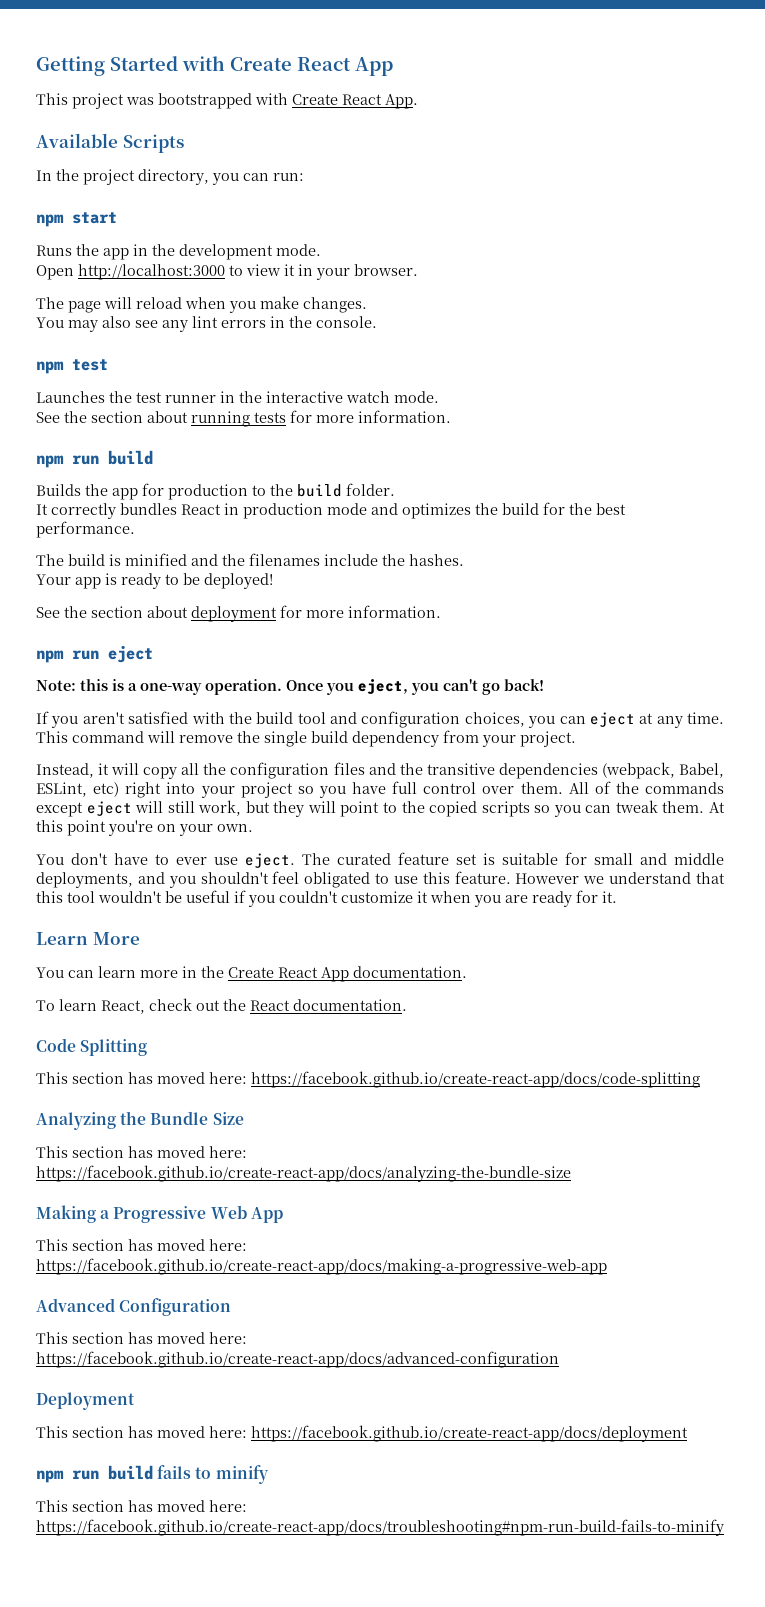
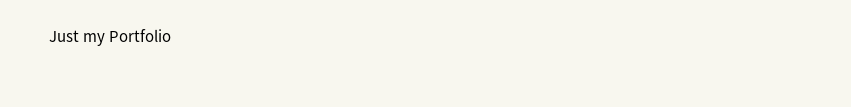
- Getting Started with Create React App
- This project was bootstrapped with Create React App.
- Available Scripts
- In the project directory, you can run:
- npm start
- Runs the app in the development mode.
- Open http://localhost:3000 to view it in your browser.
- The page will reload when you make changes.
- You may also see any lint errors in the console.
- npm test
- Launches the test runner in the interactive watch mode.
- See the section about running tests for more information.
- npm run build
- Builds the app for production to the build folder.
- It correctly bundles React in production mode and optimizes the build for the best performance.
- The build is minified and the filenames include the hashes.
- Your app is ready to be deployed!
- See the section about deployment for more information.
- npm run eject
- Note: this is a one-way operation. Once you eject, you can't go back!
- If you aren't satisfied with the build tool and configuration choices, you can eject at any time. This command will remove the single build dependency from your project.
- Instead, it will copy all the configuration files and the transitive dependencies (webpack, Babel, ESLint, etc) right into your project so you have full control over them. All of the commands except eject will still work, but they will point to the copied scripts so you can tweak them. At this point you're on your own.
- You don't have to ever use eject. The curated feature set is suitable for small and middle deployments, and you shouldn't feel obligated to use this feature. However we understand that this tool wouldn't be useful if you couldn't customize it when you are ready for it.
- Learn More
- You can learn more in the Create React App documentation.
- To learn React, check out the React documentation.
- Code Splitting
- This section has moved here: https://facebook.github.io/create-react-app/docs/code-splitting
- Analyzing the Bundle Size
- This section has moved here: https://facebook.github.io/create-react-app/docs/analyzing-the-bundle-size
- Making a Progressive Web App
- This section has moved here: https://facebook.github.io/create-react-app/docs/making-a-progressive-web-app
- Advanced Configuration
- This section has moved here: https://facebook.github.io/create-react-app/docs/advanced-configuration
- Deployment
- This section has moved here: https://facebook.github.io/create-react-app/docs/deployment
- npm run build fails to minify
- This section has moved here: https://facebook.github.io/create-react-app/docs/troubleshooting#npm-run-build-fails-to-minify
+ Just my Portfolio

